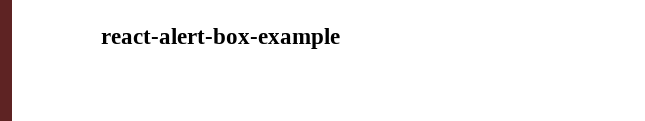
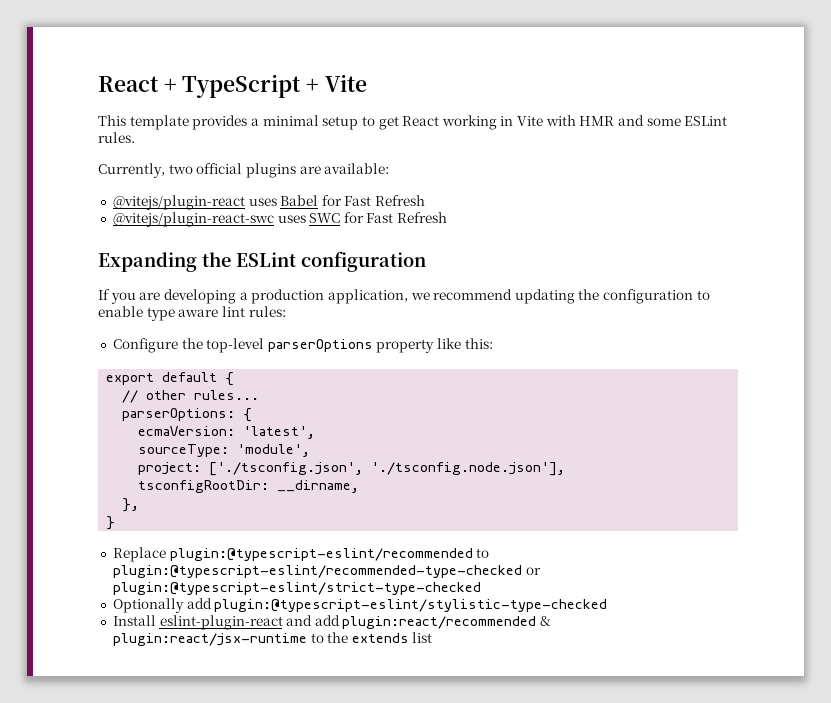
- react-alert-box-example
+ React + TypeScript + Vite
+ This template provides a minimal setup to get React working in Vite with HMR and some ESLint rules.
+ Currently, two official plugins are available:
+ @vitejs/plugin-react uses Babel for Fast Refresh
+ @vitejs/plugin-react-swc uses SWC for Fast Refresh
+ Expanding the ESLint configuration
+ If you are developing a production application, we recommend updating the configuration to enable type aware lint rules:
+ Configure the top-level parserOptions property like this:
+ export default {
+ // other rules...
+ parserOptions: {
+ ecmaVersion: 'latest',
+ sourceType: 'module',
+ project: ['./tsconfig.json', './tsconfig.node.json'],
+ tsconfigRootDir: __dirname,
+ },
+ }
+ Replace plugin:@typescript-eslint/recommended to plugin:@typescript-eslint/recommended-type-checked or plugin:@typescript-eslint/strict-type-checked
+ Optionally add plugin:@typescript-eslint/stylistic-type-checked
+ Install eslint-plugin-react and add plugin:react/recommended & plugin:react/jsx-runtime to the extends list

